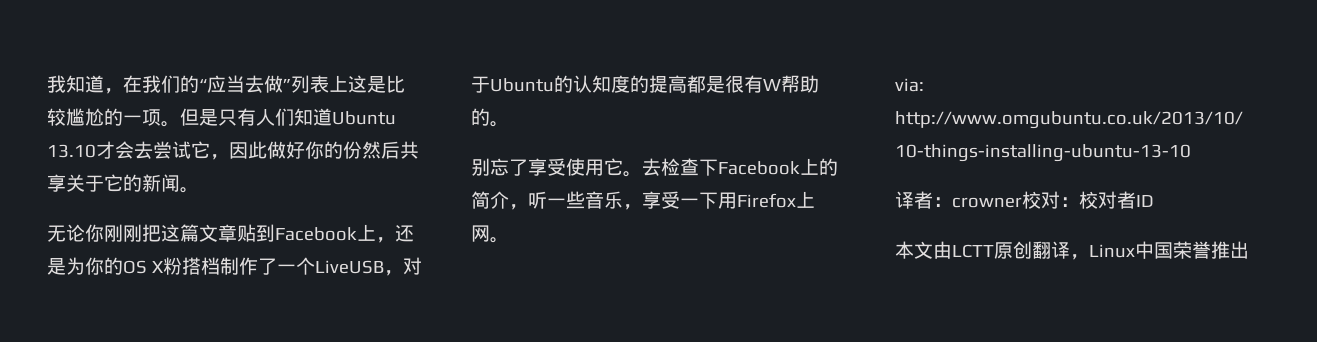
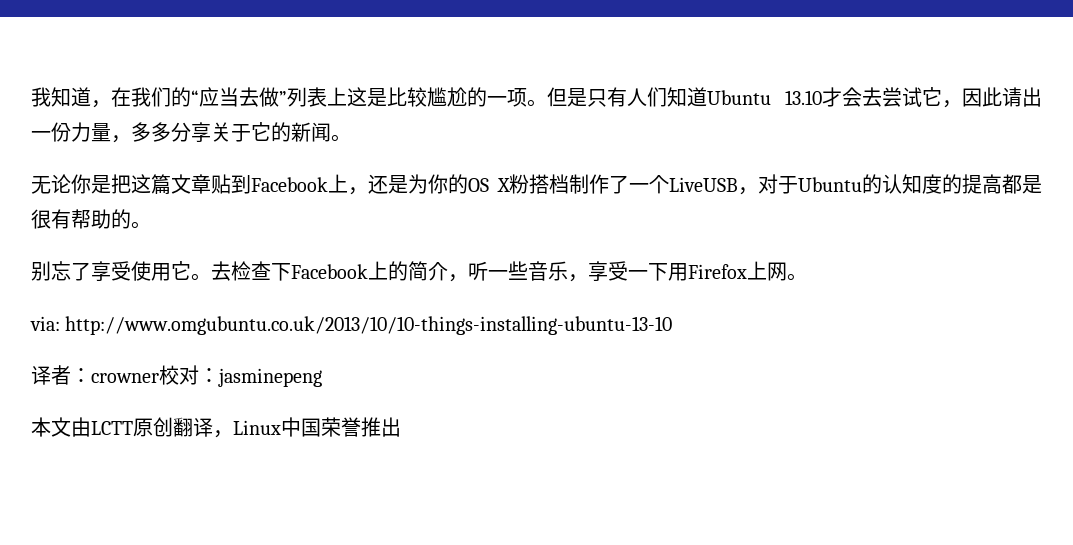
- 但是只有人们知道Ubuntu 13.10才会去尝试它，因此做好你的份然后共享关于它的新闻。
+ 但是只有人们知道Ubuntu 13.10才会去尝试它，因此请出一份力量，多多分享关于它的新闻。
- 无论你刚刚把这篇文章贴到Facebook上，还是为你的OS X粉搭档制作了一个LiveUSB，对于Ubuntu的认知度的提高都是很有W帮助的。
+ 无论你是把这篇文章贴到Facebook上，还是为你的OS X粉搭档制作了一个LiveUSB，对于Ubuntu的认知度的提高都是很有帮助的。
- 译者：crowner校对：校对者ID
+ 译者：crowner校对：jasminepeng

